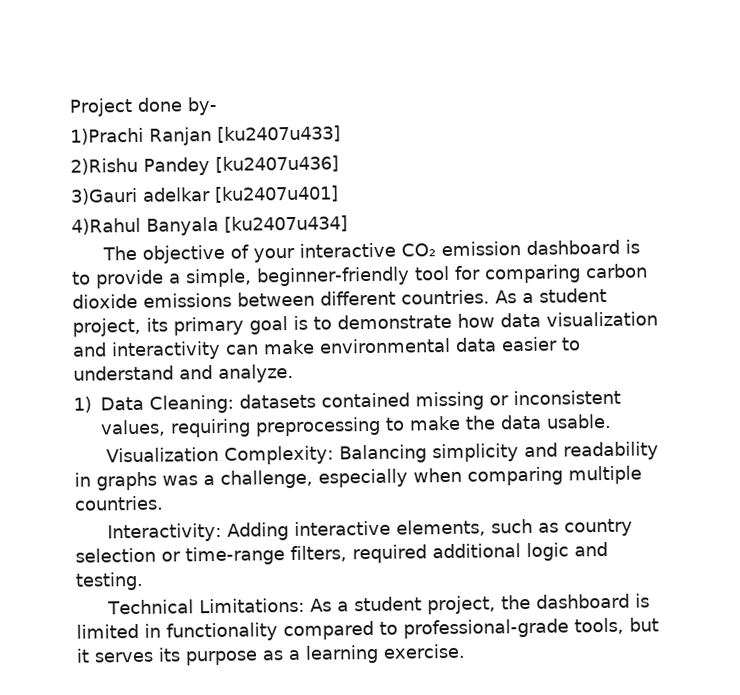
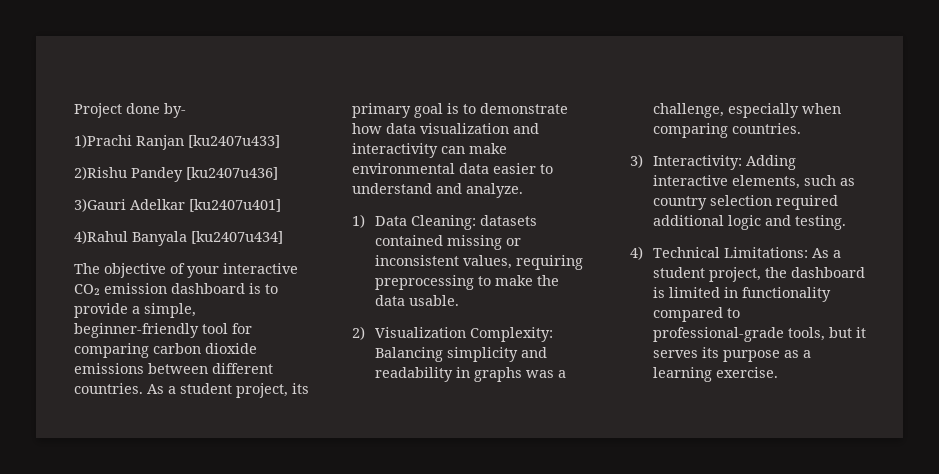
- 3)Gauri adelkar [ku2407u401]
+ 3)Gauri Adelkar [ku2407u401]
- Visualization Complexity: Balancing simplicity and readability in graphs was a challenge, especially when comparing multiple countries.
+ 2) Visualization Complexity: Balancing simplicity and readability in graphs was a challenge, especially when comparing countries.
- Interactivity: Adding interactive elements, such as country selection or time-range filters, required additional logic and testing.
+ 3) Interactivity: Adding interactive elements, such as country selection required additional logic and testing.
- Technical Limitations: As a student project, the dashboard is limited in functionality compared to professional-grade tools, but it serves its purpose as a learning exercise.
+ 4) Technical Limitations: As a student project, the dashboard is limited in functionality compared to professional-grade tools, but it serves its purpose as a learning exercise.

